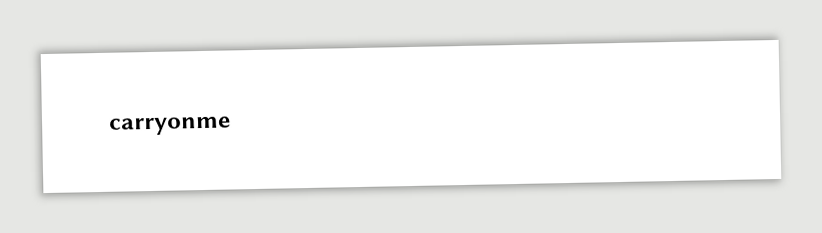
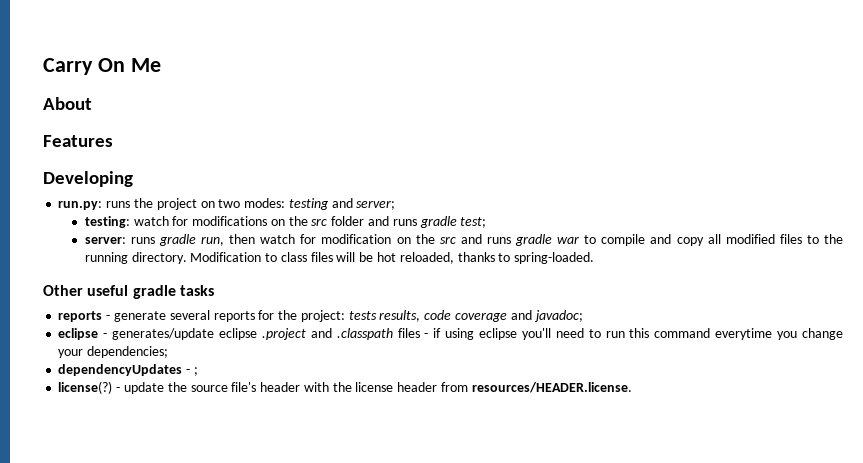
- carryonme
+ Carry On Me
+ About
+ Features
+ Developing
+ run.py: runs the project on two modes: testing and server;
+ testing: watch for modifications on the src folder and runs gradle test;
+ server: runs gradle run, then watch for modification on the src and runs gradle war to compile and copy all modified files to the running directory. Modification to class files will be hot reloaded, thanks to spring-loaded.
+ Other useful gradle tasks
+ reports - generate several reports for the project: tests results, code coverage and javadoc;
+ eclipse - generates/update eclipse .project and .classpath files - if using eclipse you'll need to run this command everytime you change your dependencies;
+ dependencyUpdates - ;
+ license(?) - update the source file's header with the license header from resources/HEADER.license.

